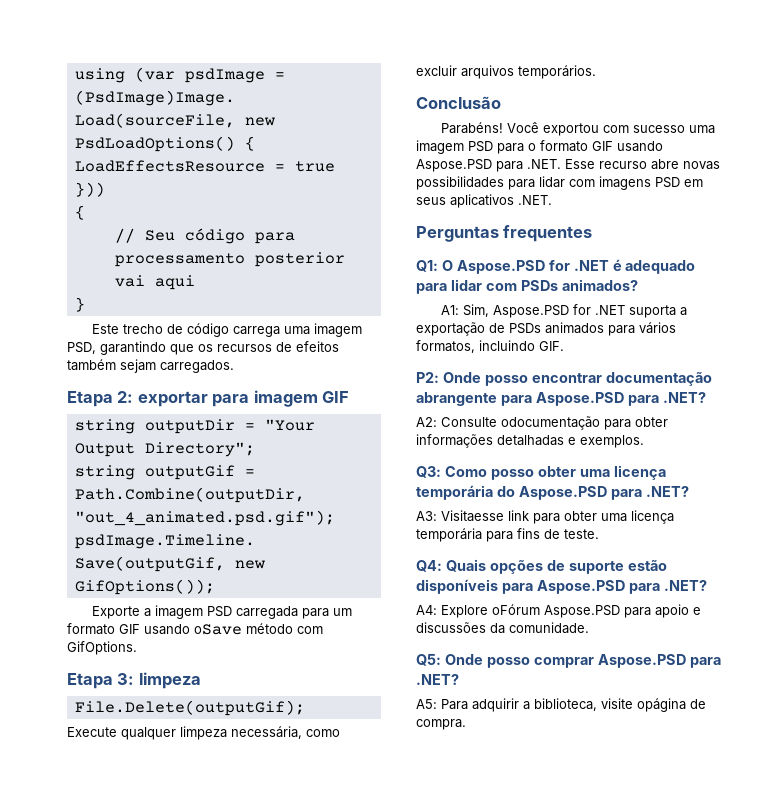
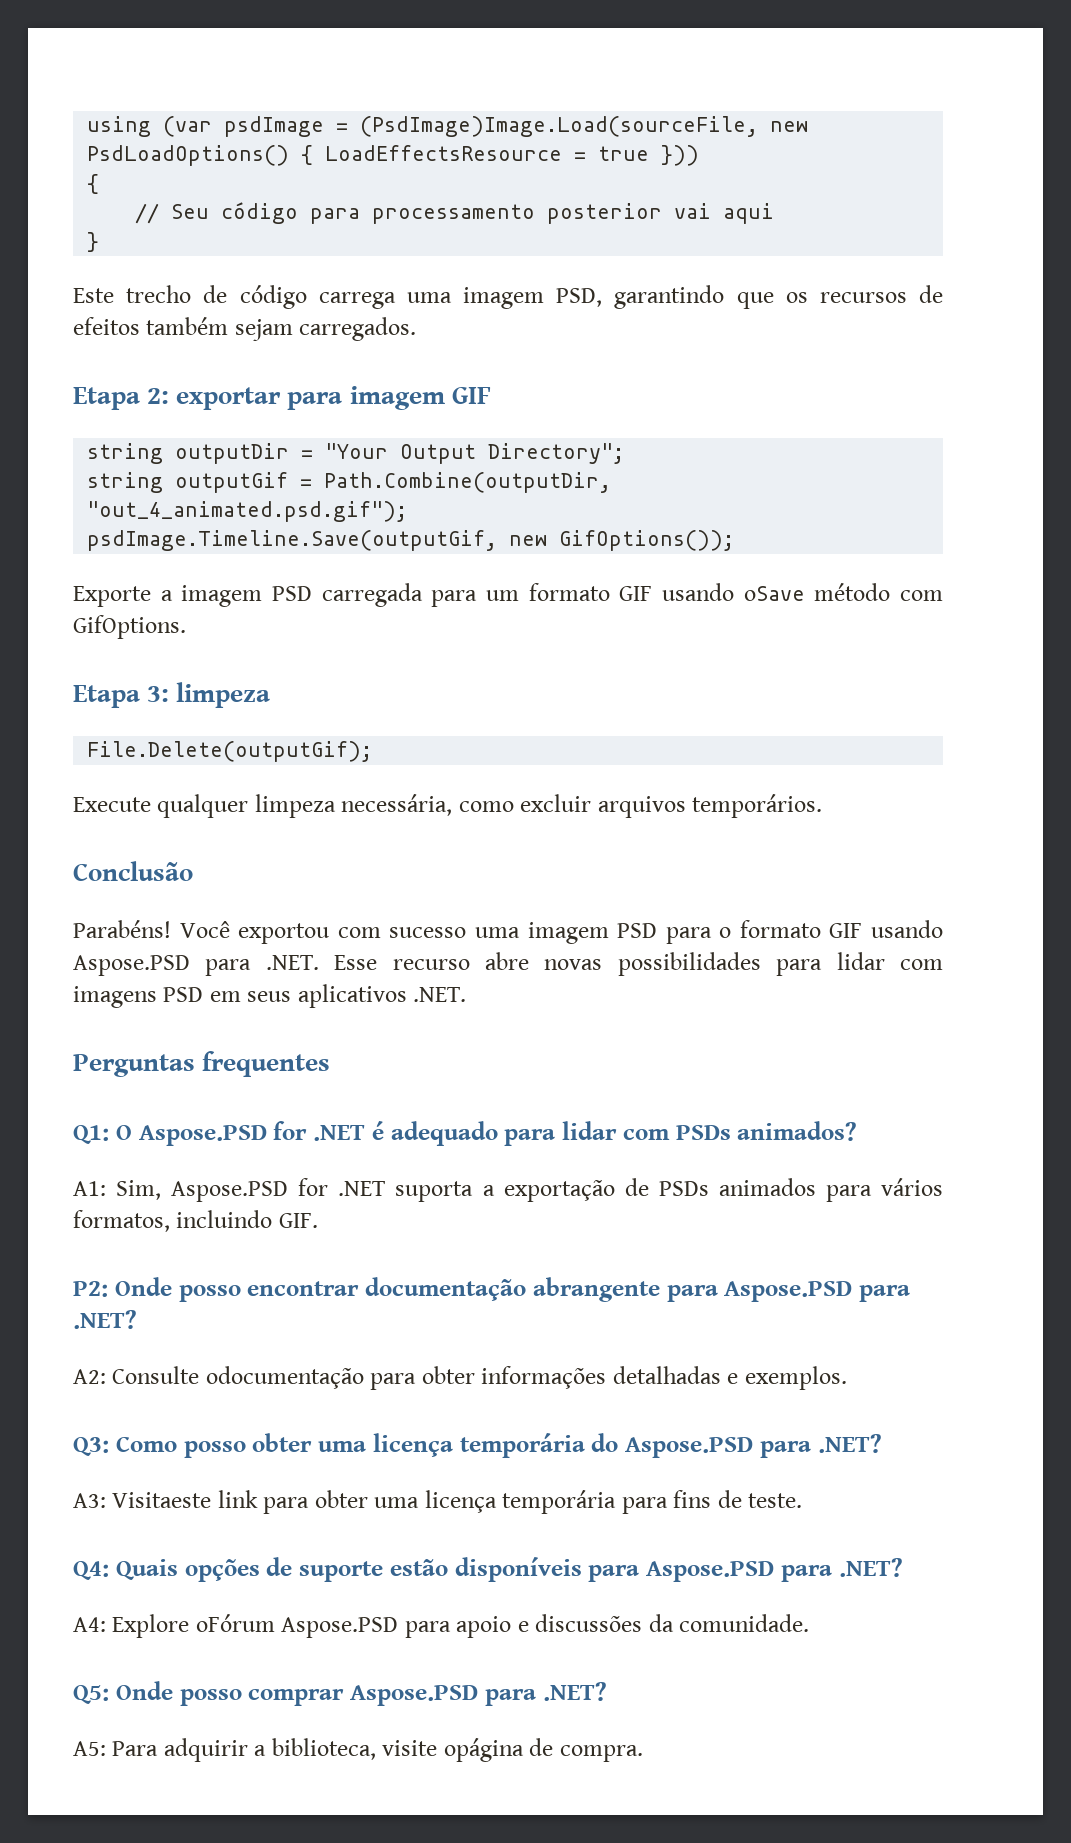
- A3: Visitaesse link para obter uma licença temporária para fins de teste.
+ A3: Visitaeste link para obter uma licença temporária para fins de teste.

